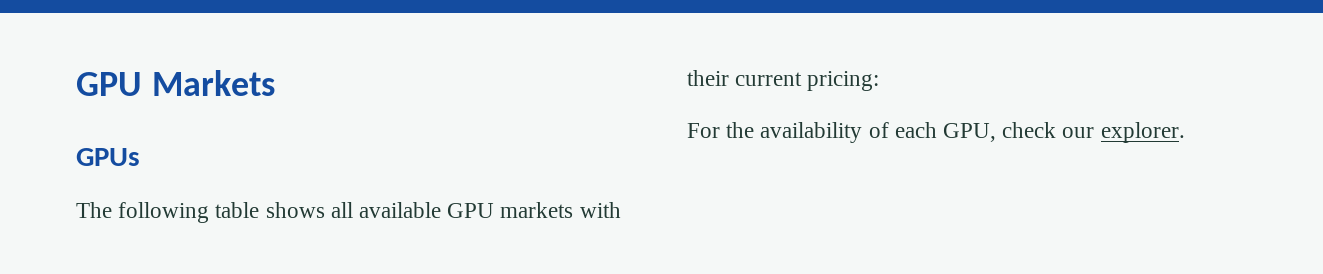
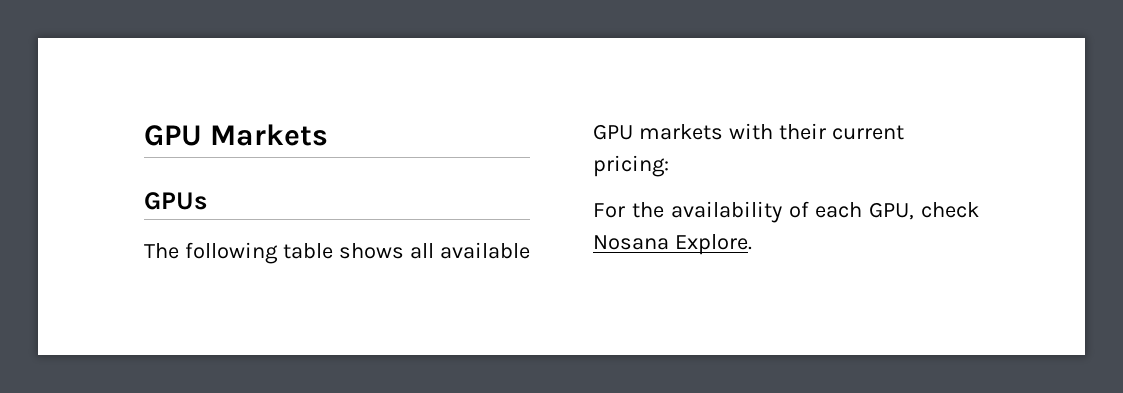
- For the availability of each GPU, check our explorer.
+ For the availability of each GPU, check Nosana Explore.

